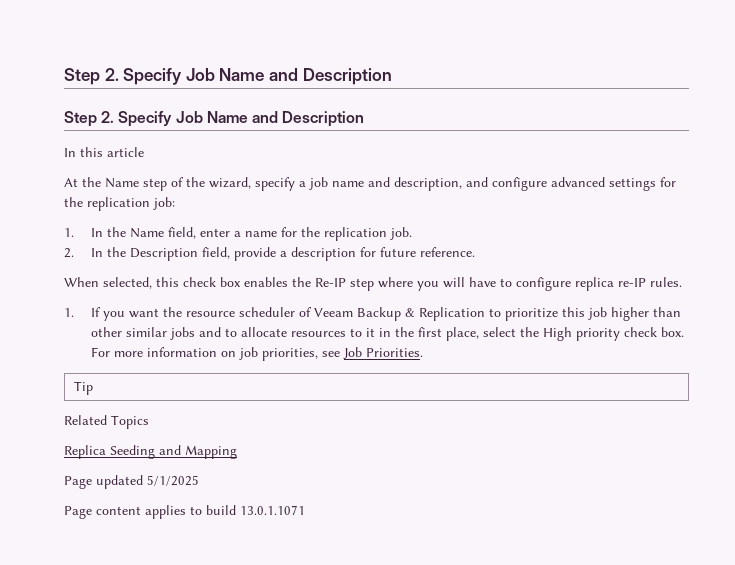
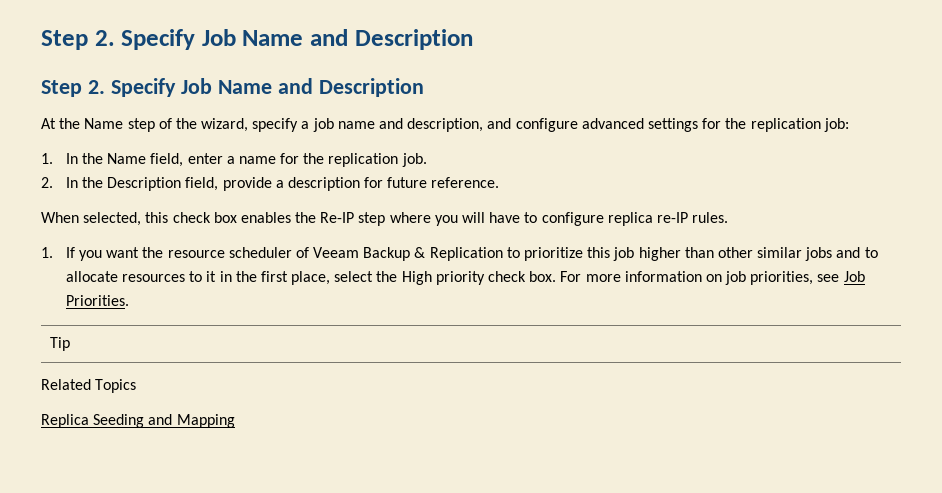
- In this article
- Page updated 5/1/2025
- Page content applies to build 13.0.1.1071

